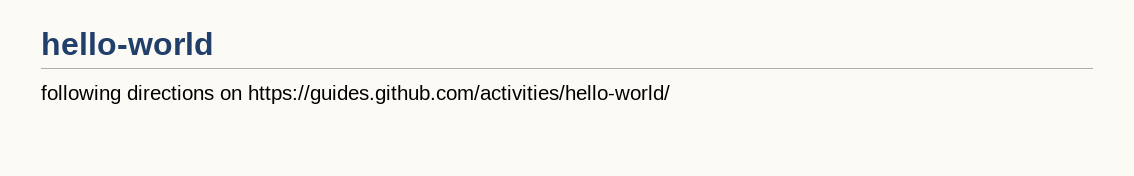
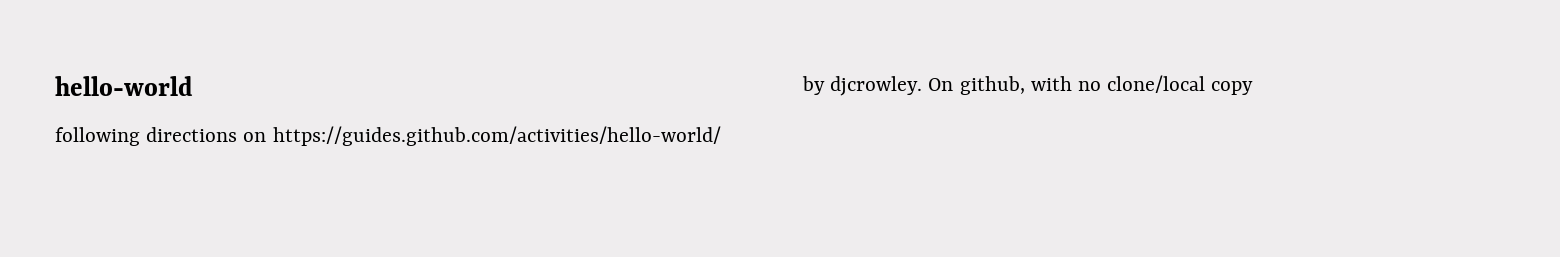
+ by djcrowley. On github, with no clone/local copy

